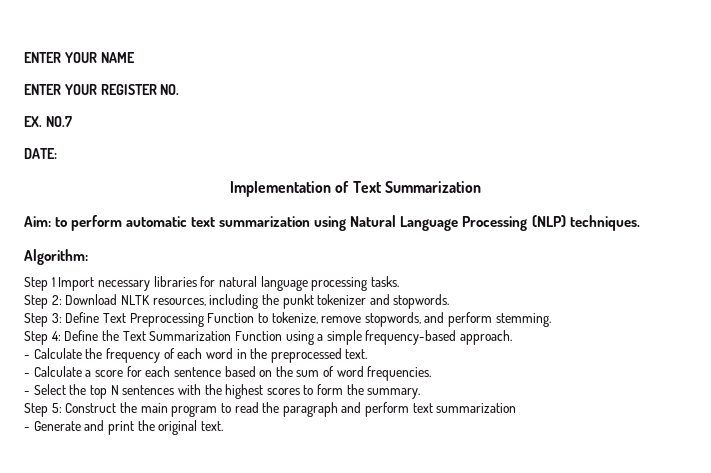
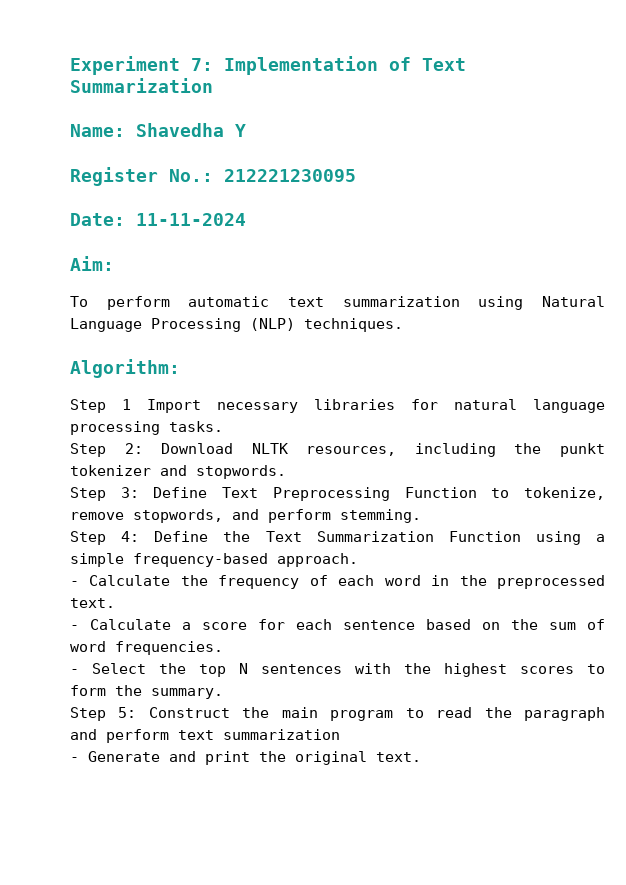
- ENTER YOUR NAME
- ENTER YOUR REGISTER NO.
- EX. NO.7
- DATE:
- Implementation of Text Summarization
+ Experiment 7: Implementation of Text Summarization
+ Name: Shavedha Y
+ Register No.: 212221230095
+ Date: 11-11-2024
- Aim: to perform automatic text summarization using Natural Language Processing (NLP) techniques.
+ Aim:
+ To perform automatic text summarization using Natural Language Processing (NLP) techniques.

